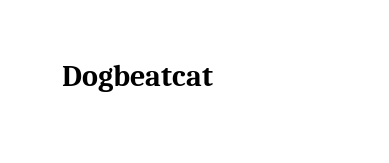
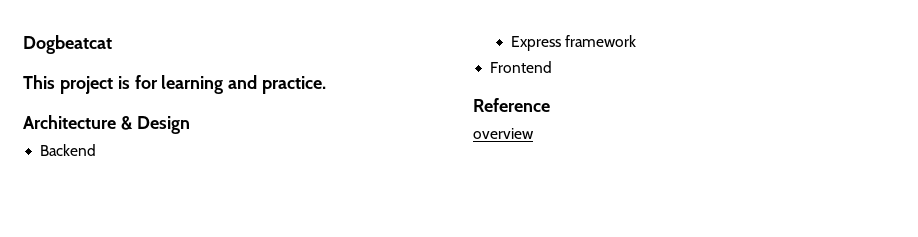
+ This project is for learning and practice.
+ Architecture & Design
+ Backend
+ Express framework
+ Frontend
+ Reference
+ overview

